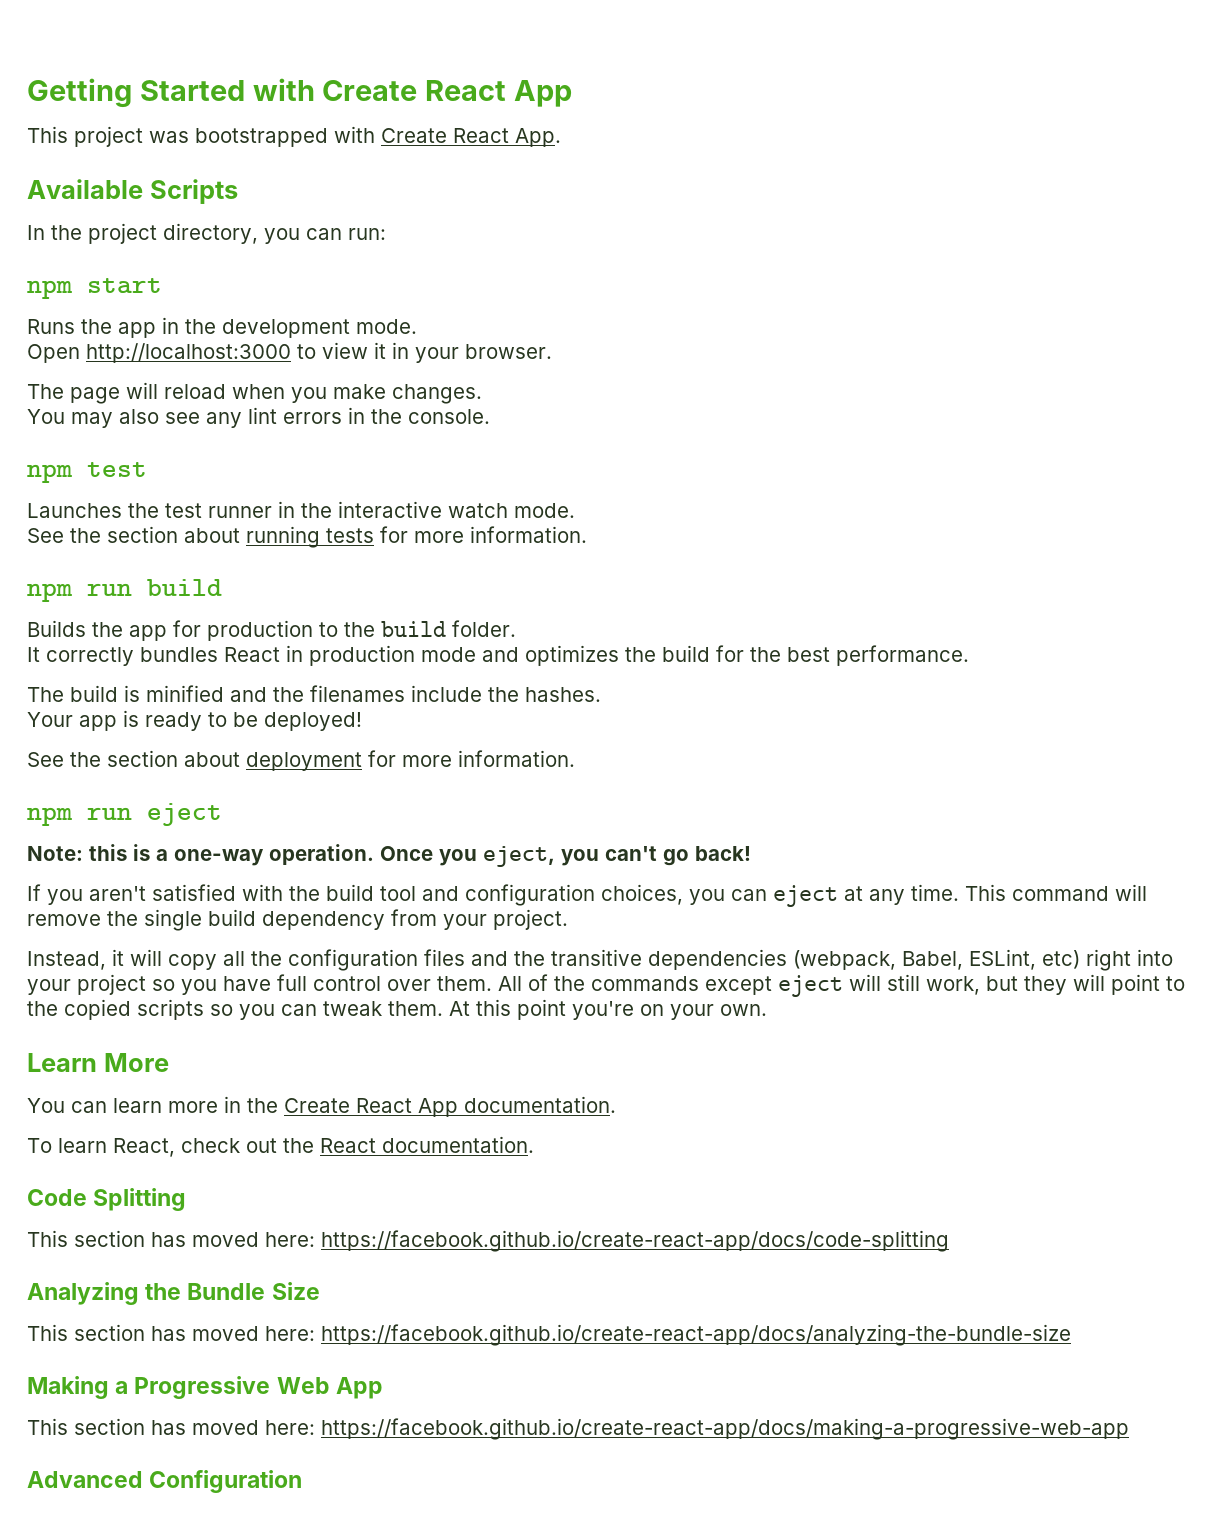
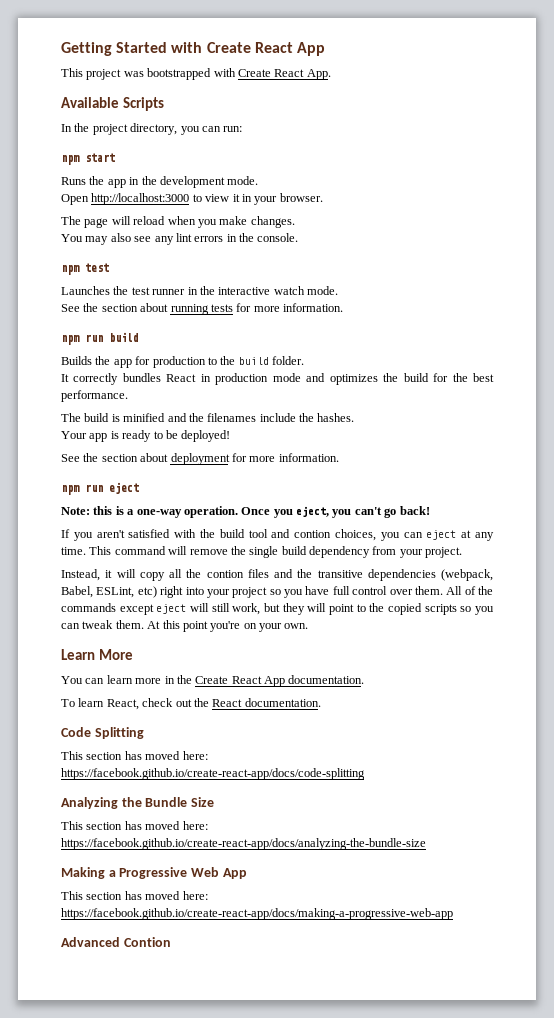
- If you aren't satisfied with the build tool and configuration choices, you can eject at any time.
+ If you aren't satisfied with the build tool and contion choices, you can eject at any time.
- Instead, it will copy all the configuration files and the transitive dependencies (webpack, Babel, ESLint, etc) right into your project so you have full control over them.
+ Instead, it will copy all the contion files and the transitive dependencies (webpack, Babel, ESLint, etc) right into your project so you have full control over them.
- Advanced Configuration
+ Advanced Contion

